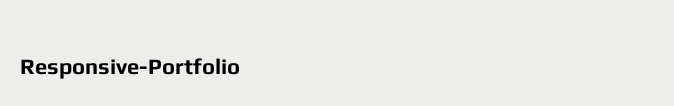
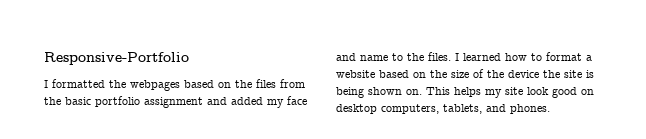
+ I formatted the webpages based on the files from the basic portfolio assignment and added my face and name to the files. I learned how to format a website based on the size of the device the site is being shown on. This helps my site look good on desktop computers, tablets, and phones.

